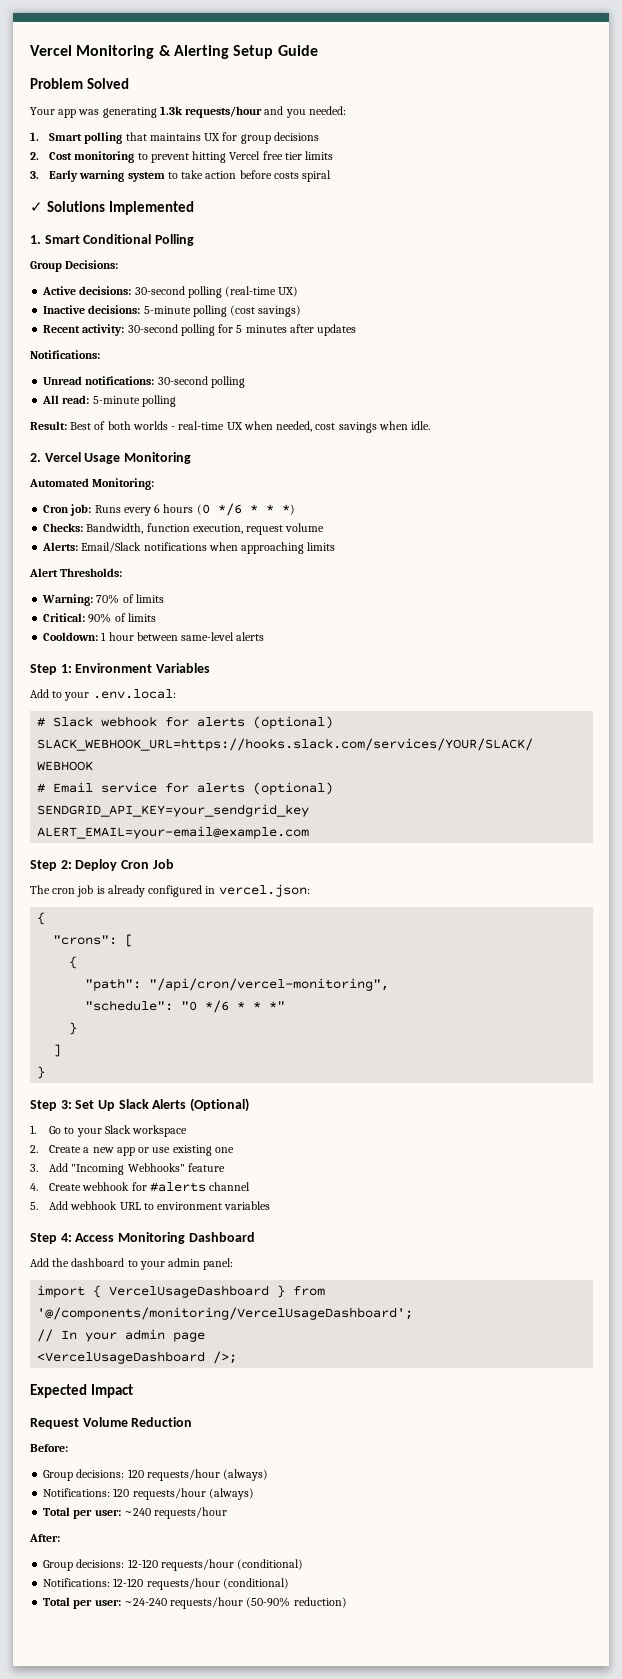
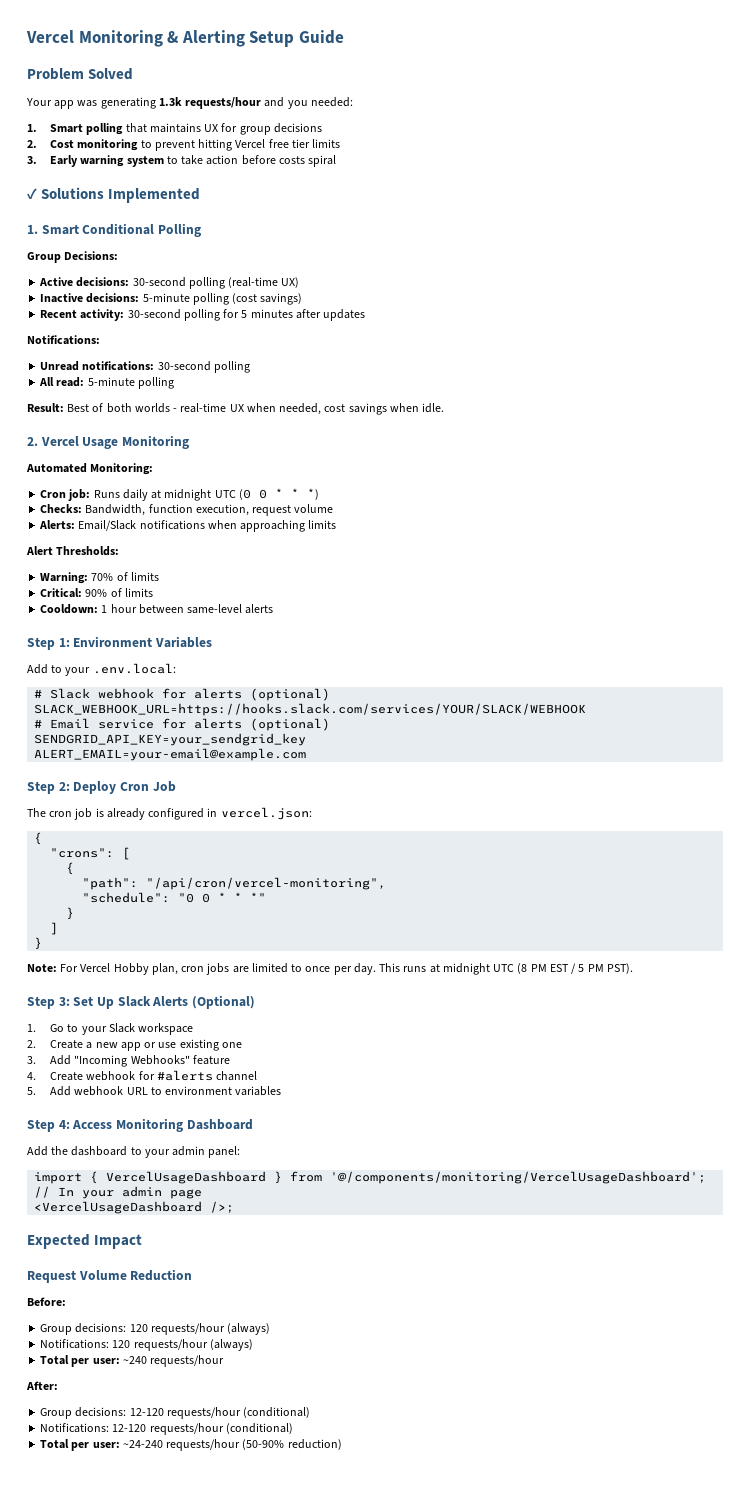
- Cron job: Runs every 6 hours (0 */6 * * *)
+ Cron job: Runs daily at midnight UTC (0 0 * * *)
- "schedule": "0 */6 * * *"
+ "schedule": "0 0 * * *"
+ Note: For Vercel Hobby plan, cron jobs are limited to once per day. This runs at midnight UTC (8 PM EST / 5 PM PST).

